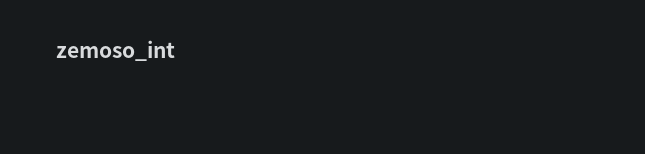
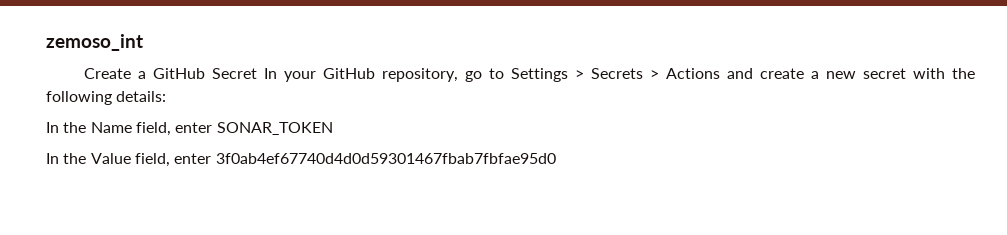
+ Create a GitHub Secret In your GitHub repository, go to Settings > Secrets > Actions and create a new secret with the following details:
+ In the Name field, enter SONAR_TOKEN
+ In the Value field, enter 3f0ab4ef67740d4d0d59301467fbab7fbfae95d0

